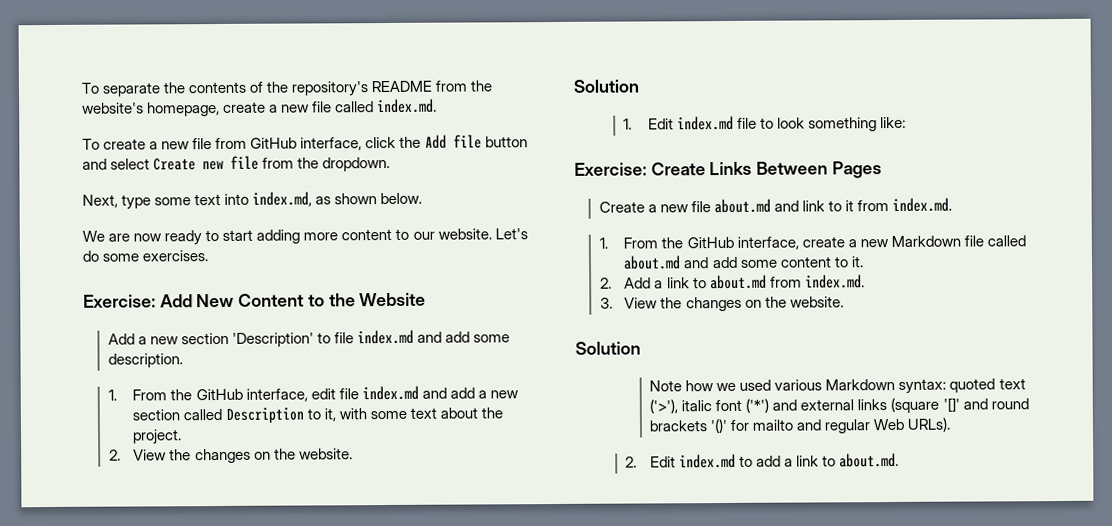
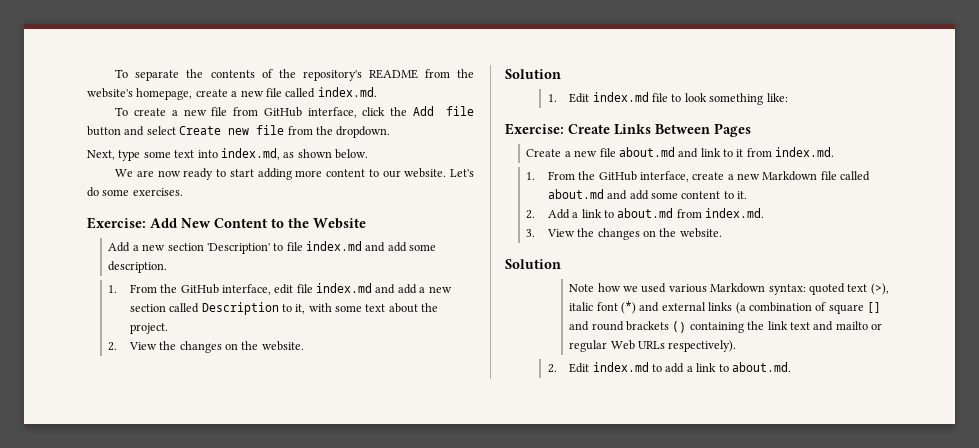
- Note how we used various Markdown syntax: quoted text ('>'), italic font ('*') and external links (square '[]' and round brackets '()' for mailto and regular Web URLs).
+ Note how we used various Markdown syntax: quoted text (>), italic font (*) and external links (a combination of square [] and round brackets () containing the link text and mailto or regular Web URLs respectively).

